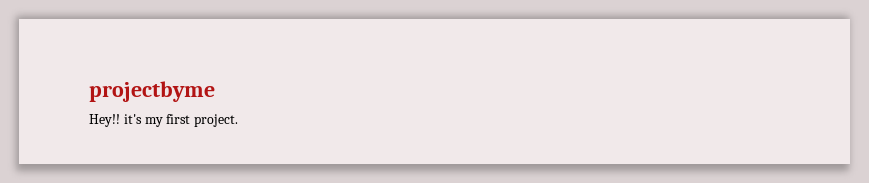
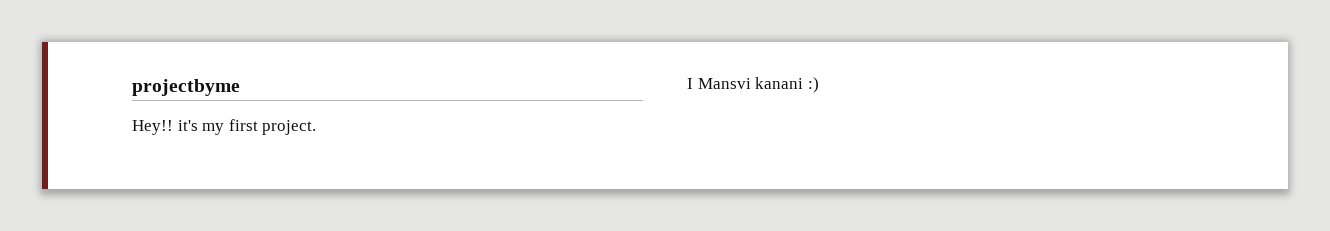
+ I Mansvi kanani :)

